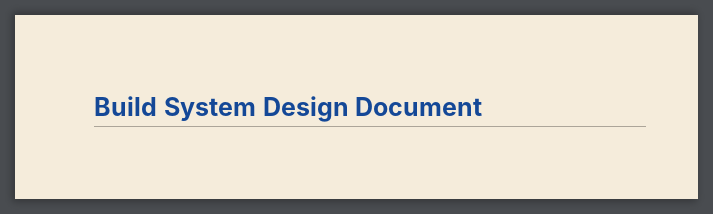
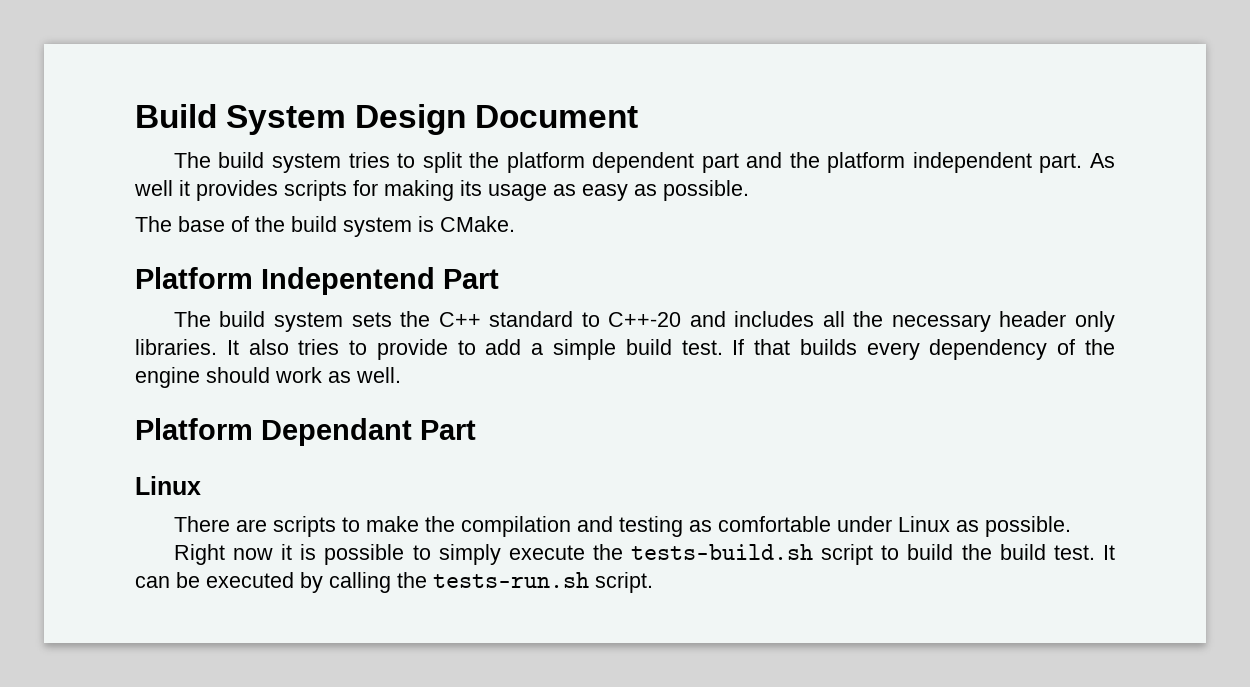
+ The build system tries to split the platform dependent part and the platform independent part. As well it provides scripts for making its usage as easy as possible.
+ The base of the build system is CMake.
+ Platform Indepentend Part
+ The build system sets the C++ standard to C++-20 and includes all the necessary header only libraries. It also tries to provide to add a simple build test. If that builds every dependency of the engine should work as well.
+ Platform Dependant Part
+ Linux
+ There are scripts to make the compilation and testing as comfortable under Linux as possible.
+ Right now it is possible to simply execute the tests-build.sh script to build the build test. It can be executed by calling the tests-run.sh script.

